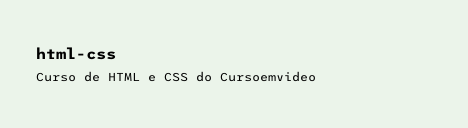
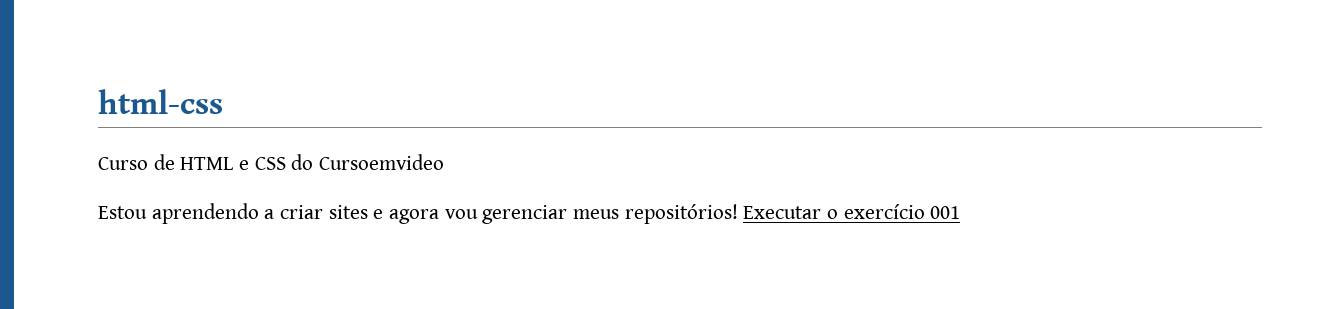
+ Estou aprendendo a criar sites e agora vou gerenciar meus repositórios! Executar o exercício 001

